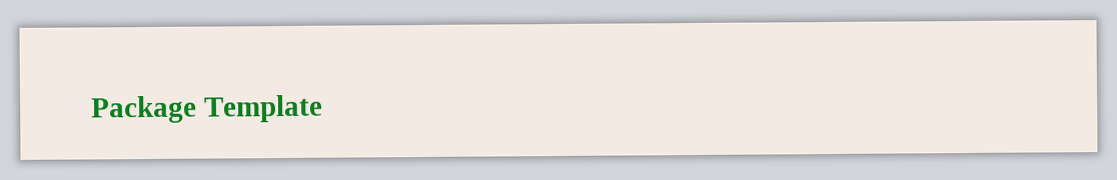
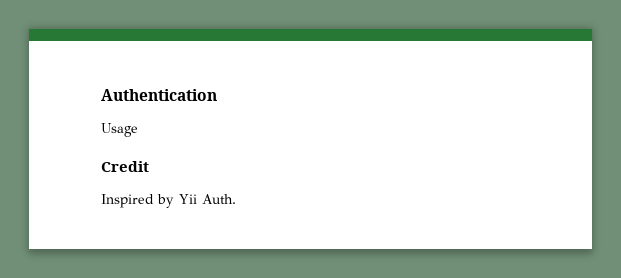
- Package Template
+ Authentication
+ Usage
+ Credit
+ Inspired by Yii Auth.

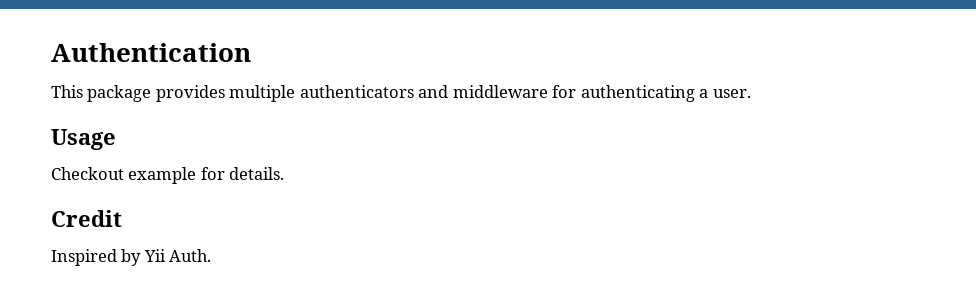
+ This package provides multiple authenticators and middleware for authenticating a user.
  Usage
+ Checkout example for details.

